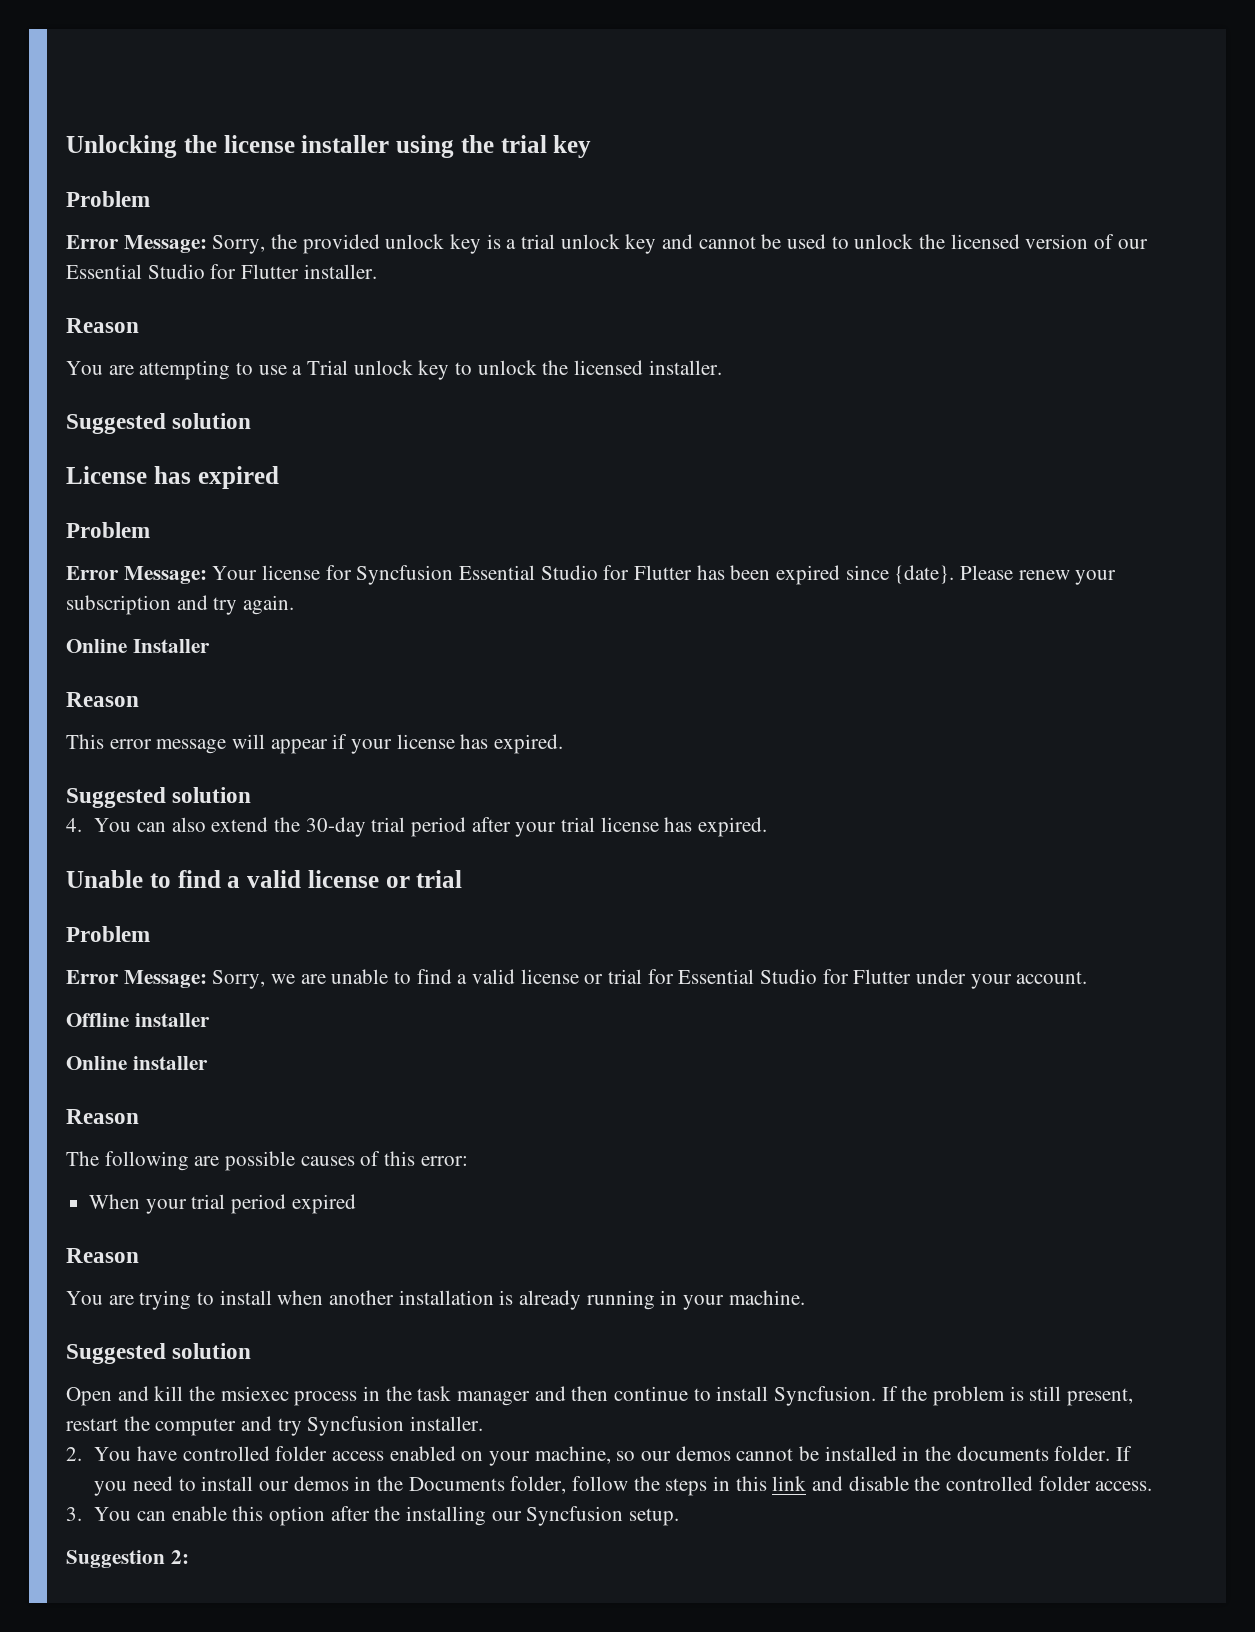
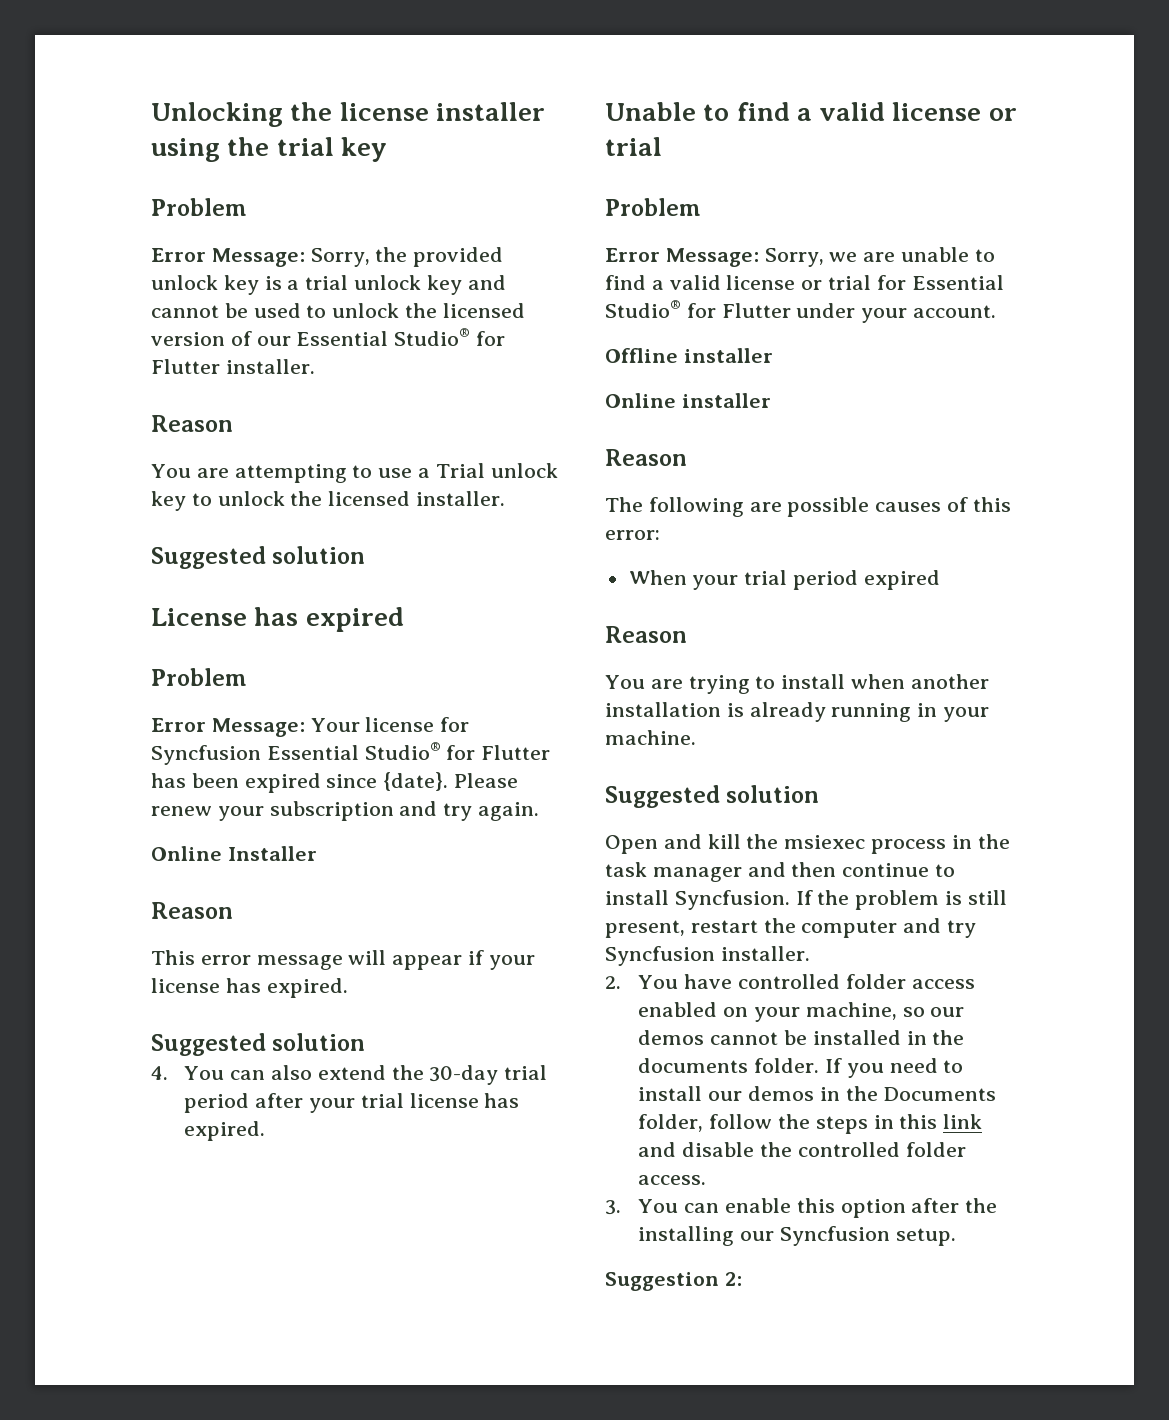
- Error Message: Sorry, the provided unlock key is a trial unlock key and cannot be used to unlock the licensed version of our Essential Studio for Flutter installer.
+ Error Message: Sorry, the provided unlock key is a trial unlock key and cannot be used to unlock the licensed version of our Essential Studio® for Flutter installer.
- Error Message: Your license for Syncfusion Essential Studio for Flutter has been expired since {date}.
+ Error Message: Your license for Syncfusion Essential Studio® for Flutter has been expired since {date}.
- Error Message: Sorry, we are unable to find a valid license or trial for Essential Studio for Flutter under your account.
+ Error Message: Sorry, we are unable to find a valid license or trial for Essential Studio® for Flutter under your account.

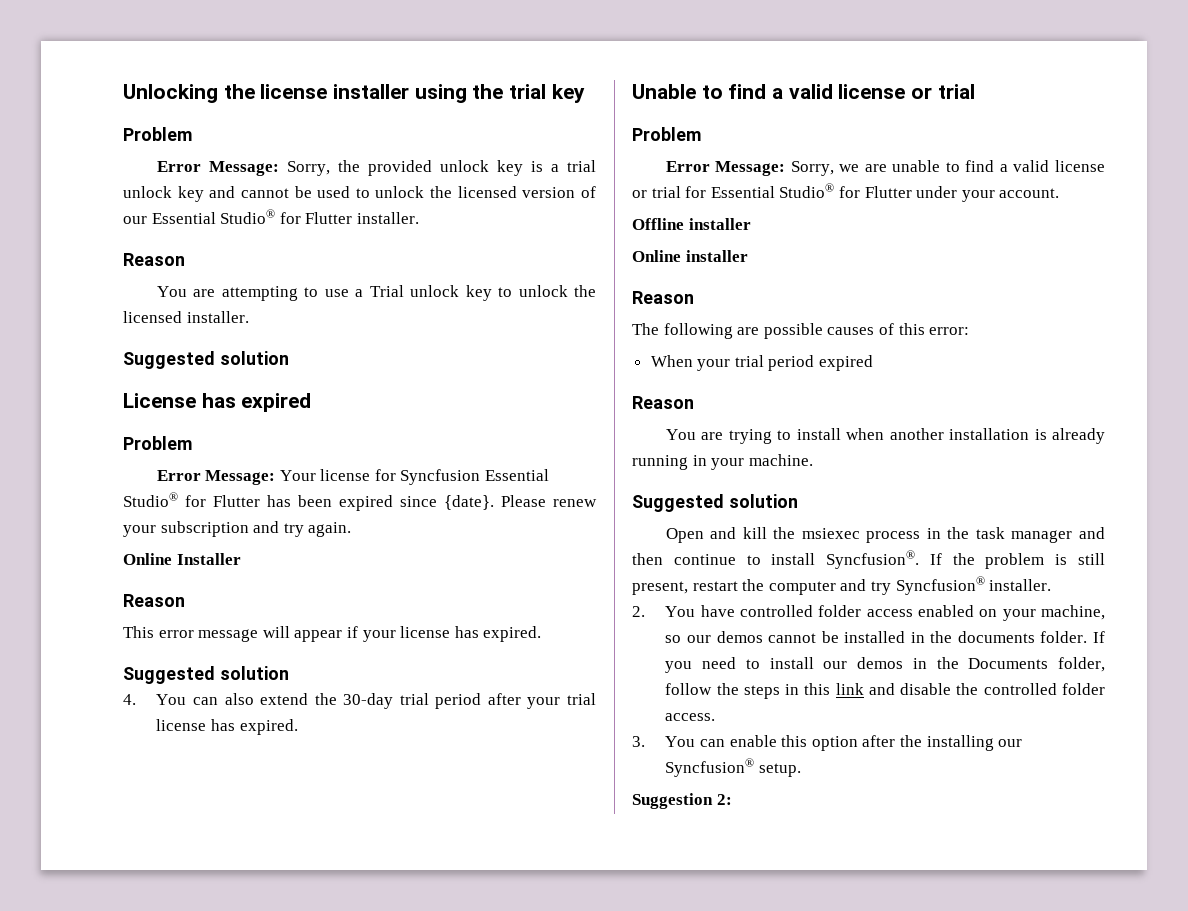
- Open and kill the msiexec process in the task manager and then continue to install Syncfusion.
+ Open and kill the msiexec process in the task manager and then continue to install Syncfusion®.
- If the problem is still present, restart the computer and try Syncfusion installer.
+ If the problem is still present, restart the computer and try Syncfusion® installer.
- 3. You can enable this option after the installing our Syncfusion setup.
+ 3. You can enable this option after the installing our Syncfusion® setup.

